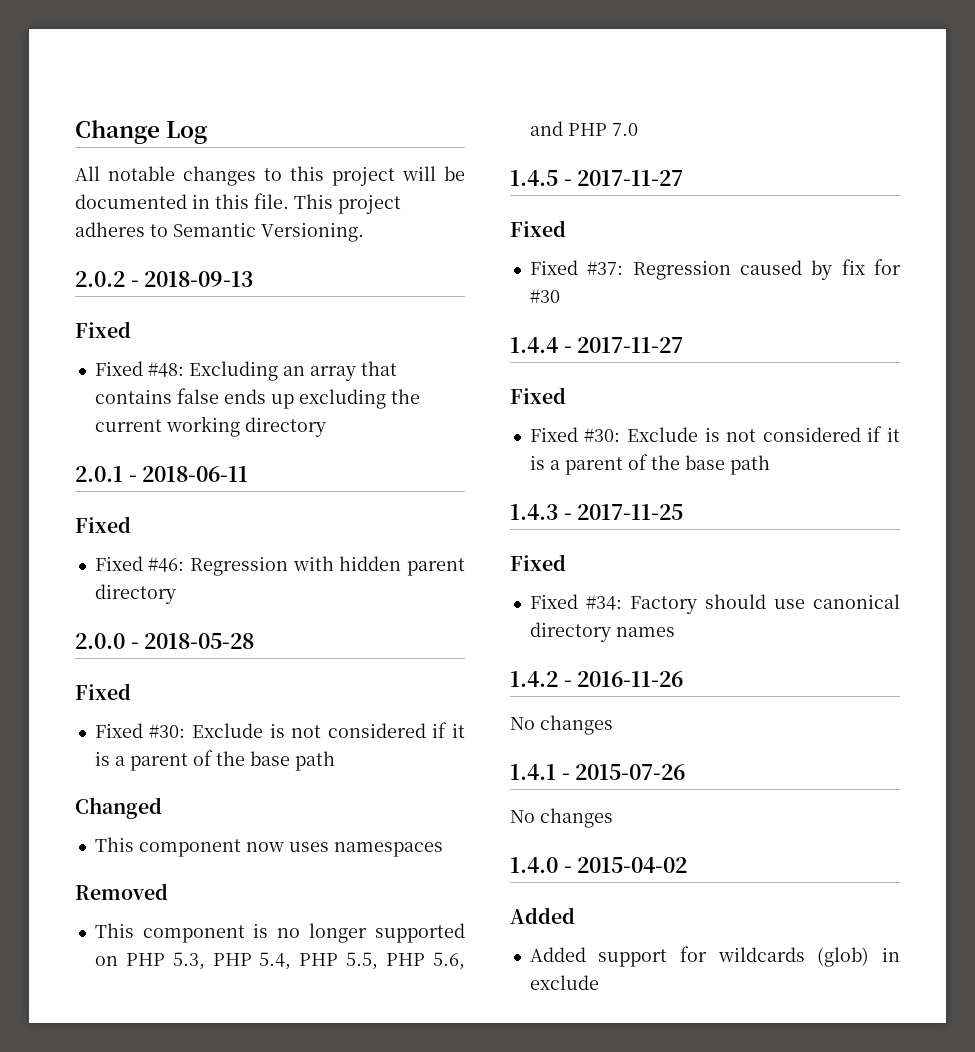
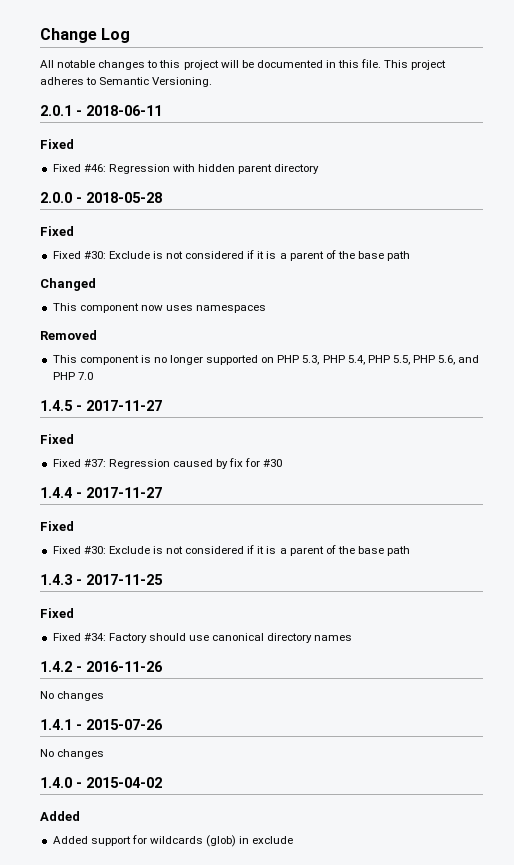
- 2.0.2 - 2018-09-13
- Fixed
- Fixed #48: Excluding an array that contains false ends up excluding the current working directory

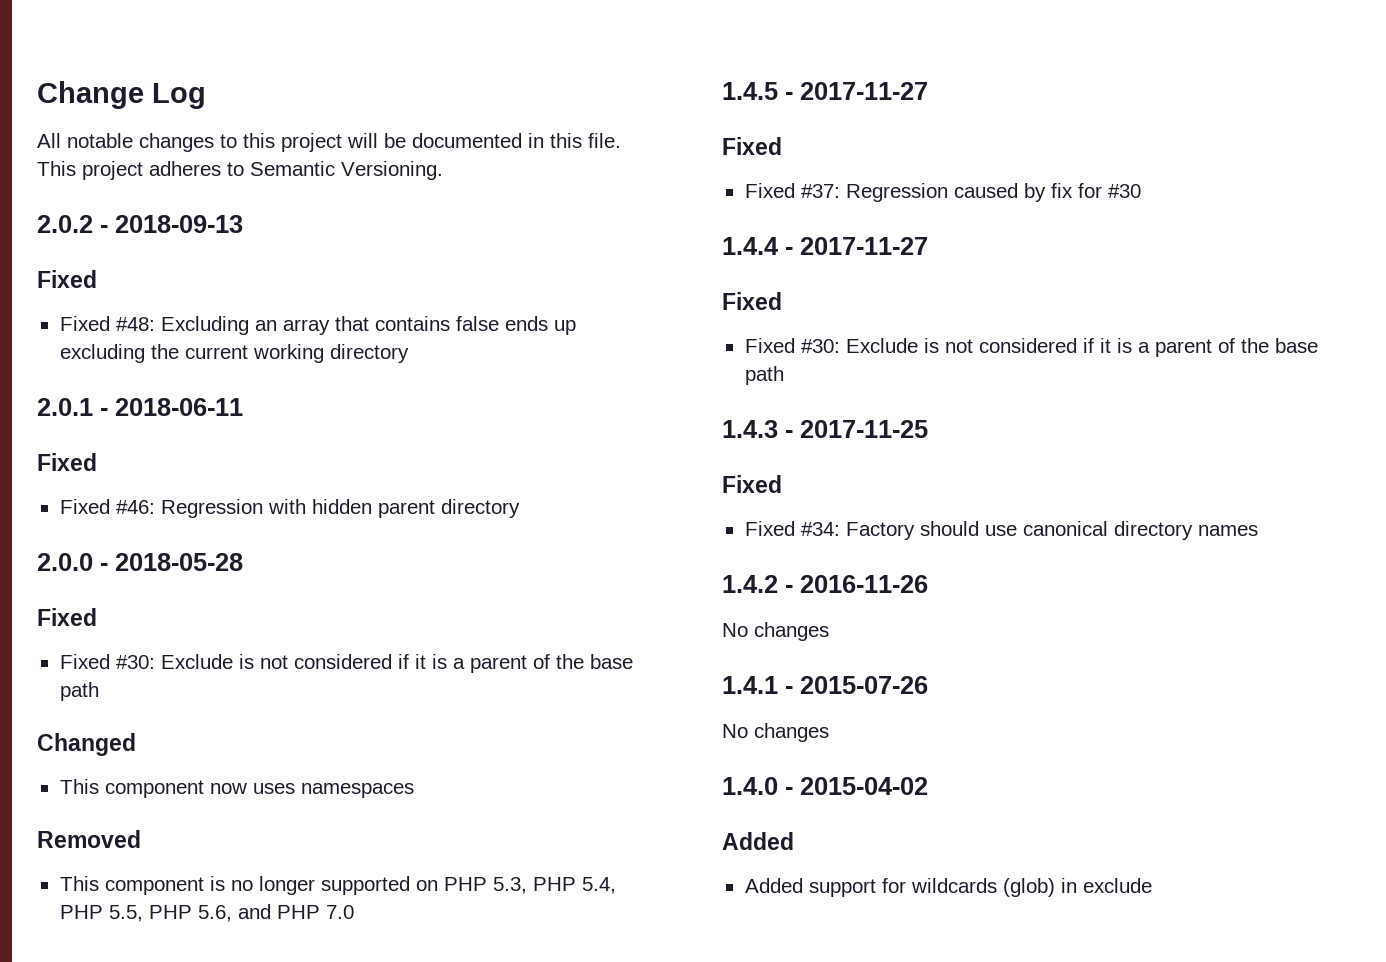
+ 2.0.2 - 2018-09-13
+ Fixed
+ Fixed #48: Excluding an array that contains false ends up excluding the current working directory

